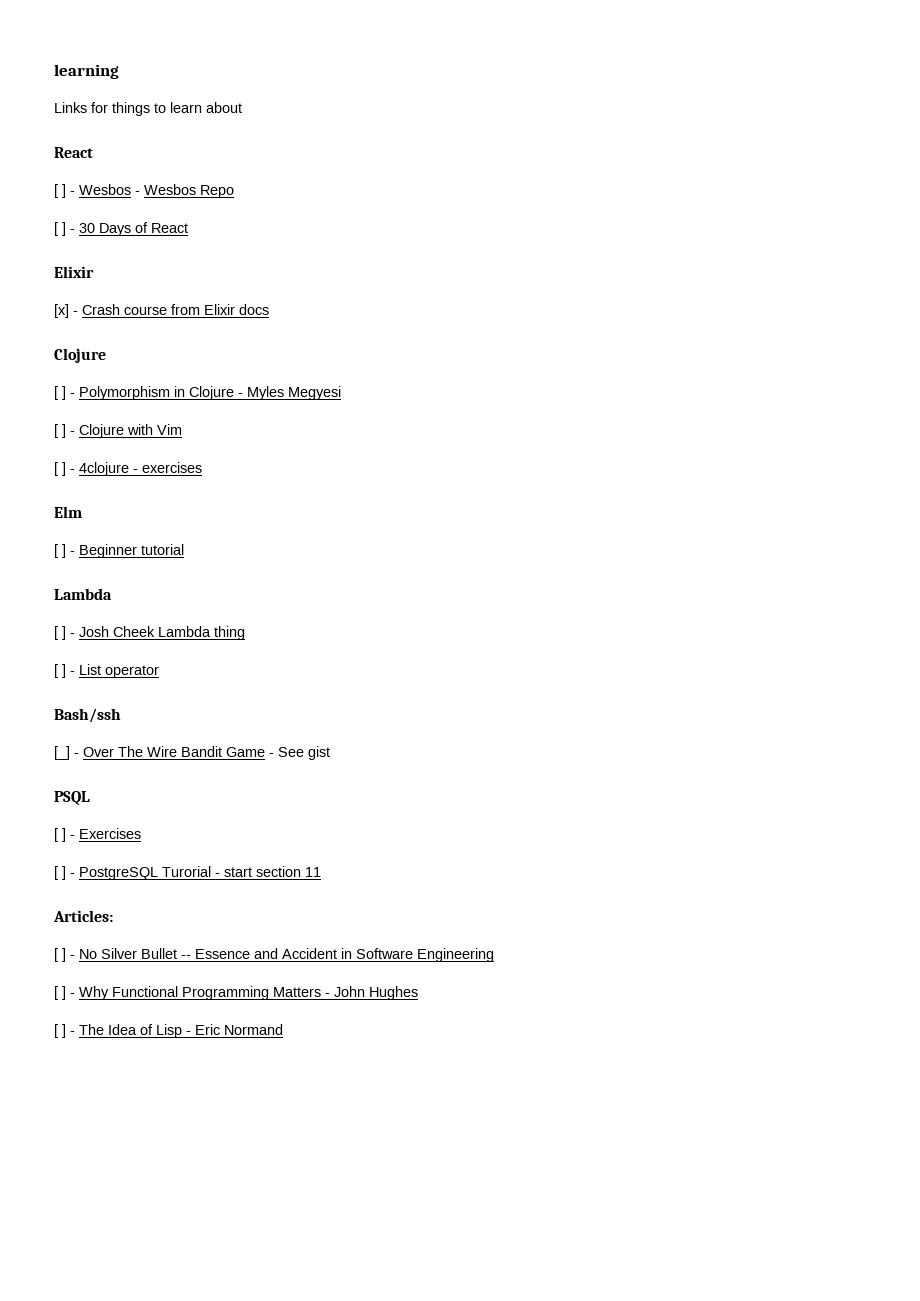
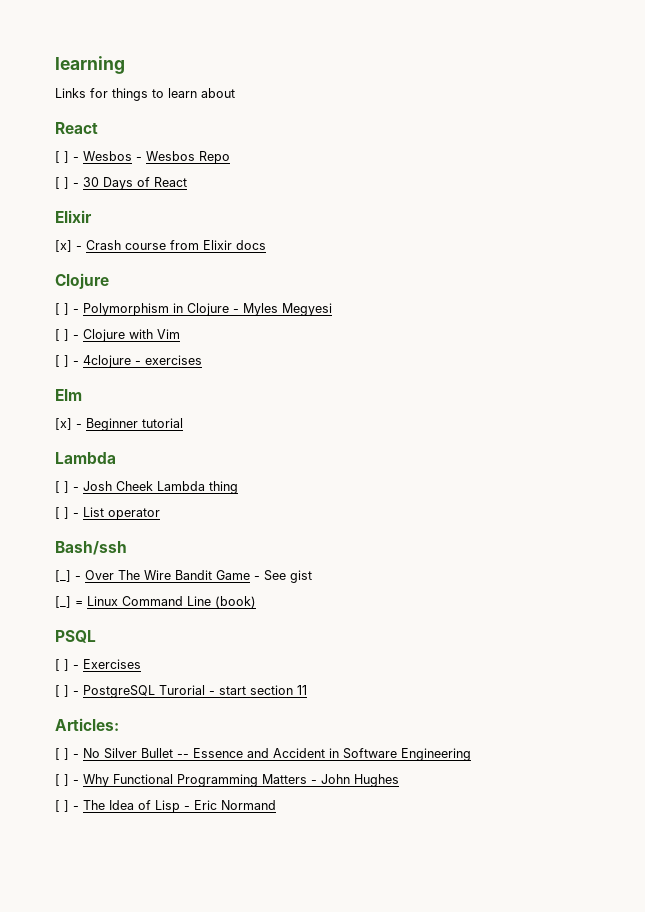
- [ ] - Beginner tutorial
+ [x] - Beginner tutorial
+ [_] = Linux Command Line (book)

